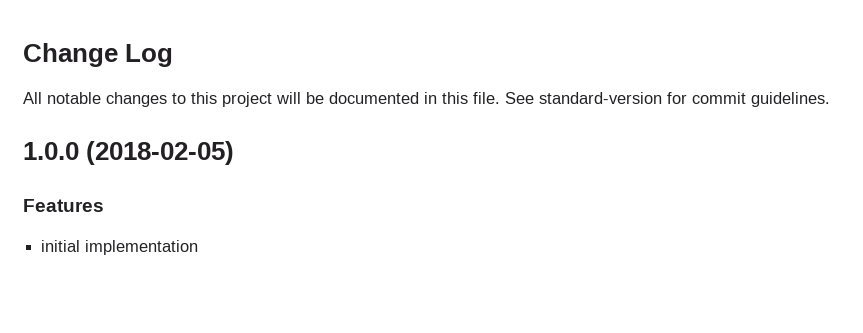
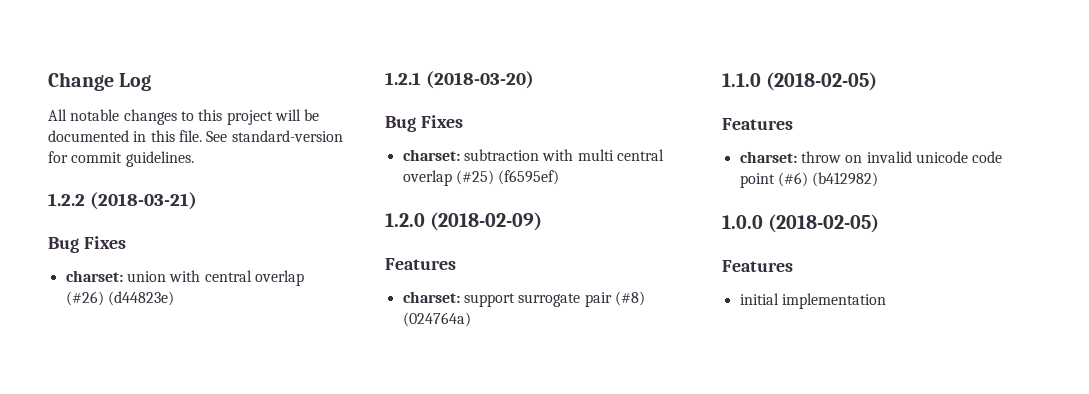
+ 1.2.2 (2018-03-21)
+ Bug Fixes
+ charset: union with central overlap (#26) (d44823e)
+ 1.2.1 (2018-03-20)
+ Bug Fixes
+ charset: subtraction with multi central overlap (#25) (f6595ef)
+ 1.2.0 (2018-02-09)
+ Features
+ charset: support surrogate pair (#8) (024764a)
+ 1.1.0 (2018-02-05)
+ Features
+ charset: throw on invalid unicode code point (#6) (b412982)

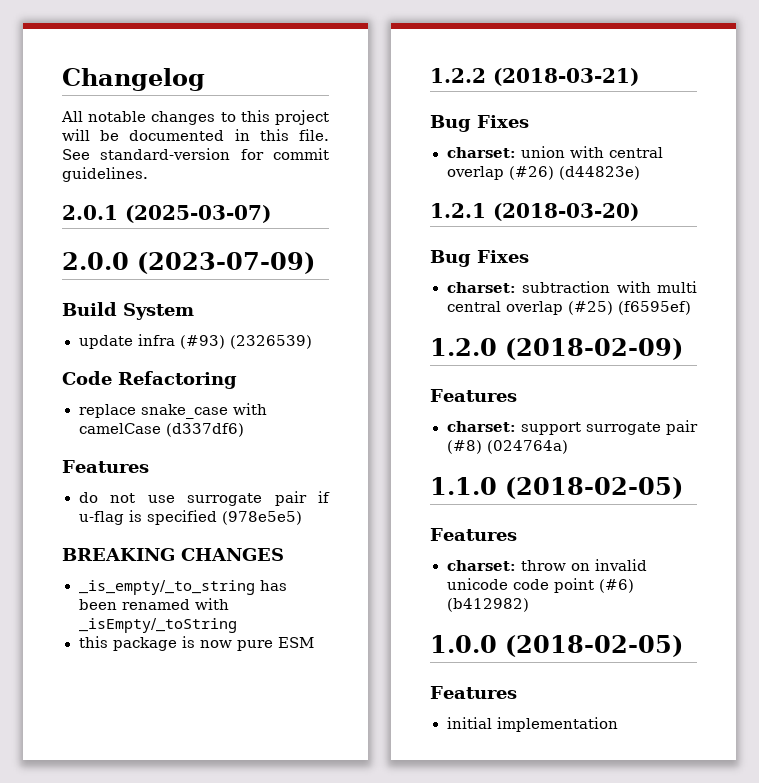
- Change Log
+ Changelog
+ 2.0.1 (2025-03-07)
+ 2.0.0 (2023-07-09)
+ Build System
+ update infra (#93) (2326539)
+ Code Refactoring
+ replace snake_case with camelCase (d337df6)
+ Features
+ do not use surrogate pair if u-flag is specified (978e5e5)
+ BREAKING CHANGES
+ _is_empty/_to_string has been renamed with _isEmpty/_toString
+ this package is now pure ESM

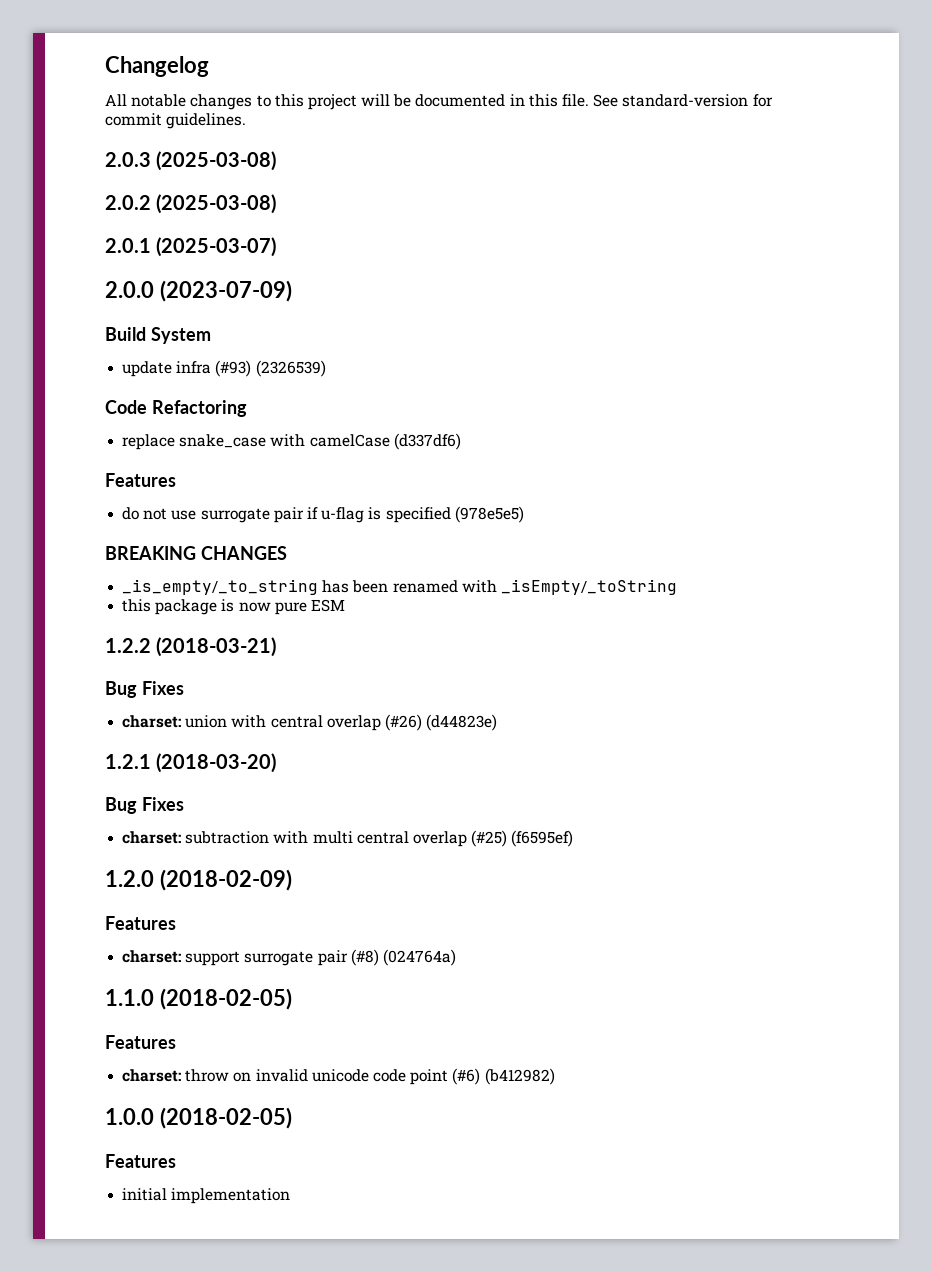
+ 2.0.3 (2025-03-08)
+ 2.0.2 (2025-03-08)

